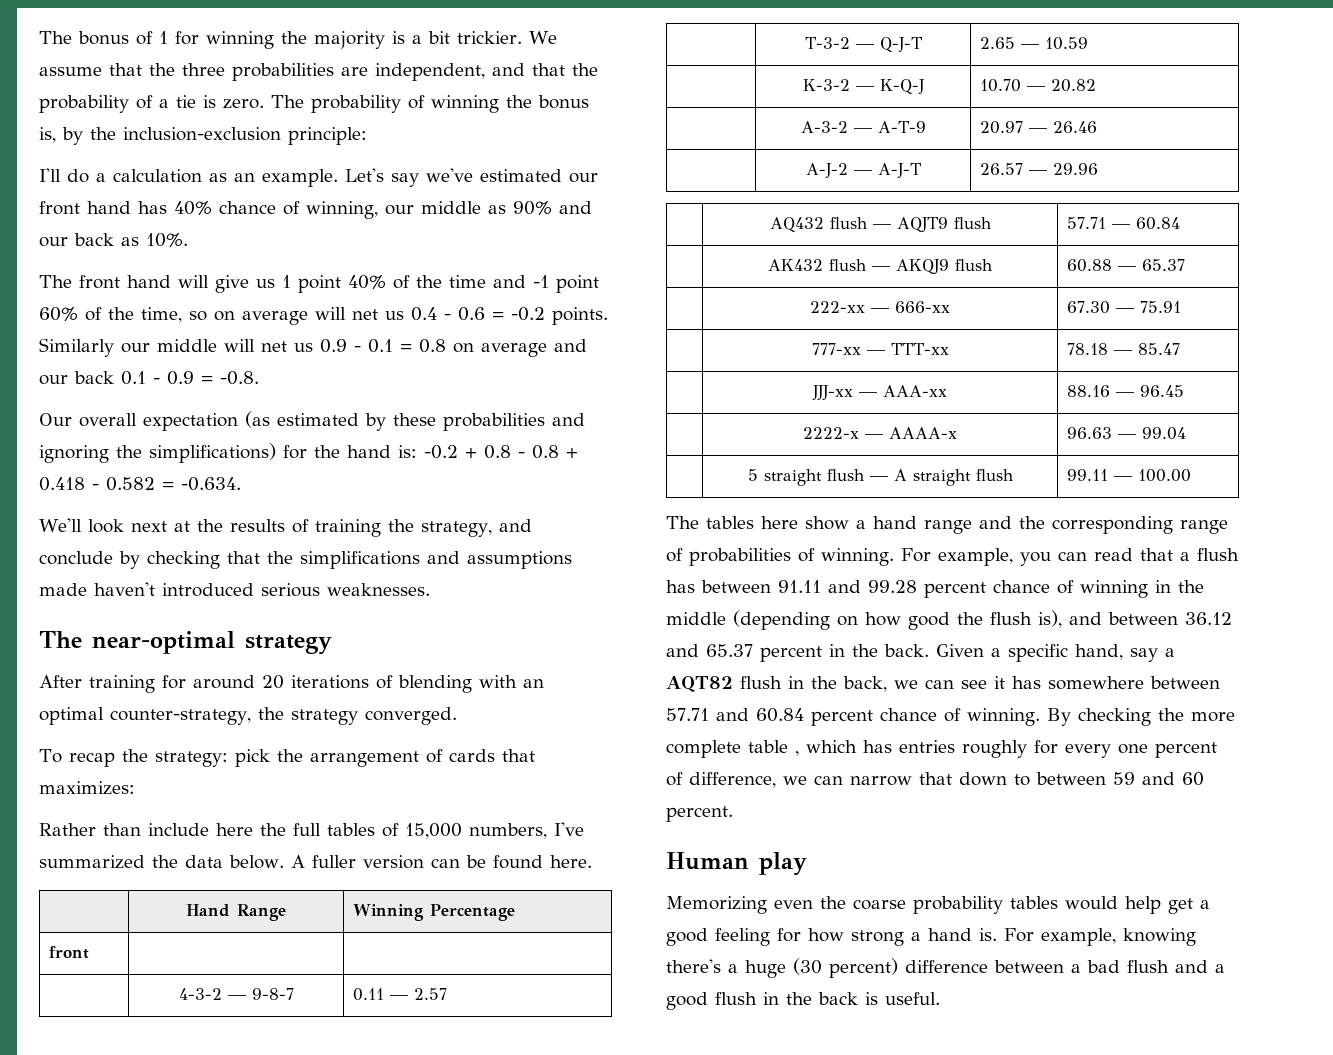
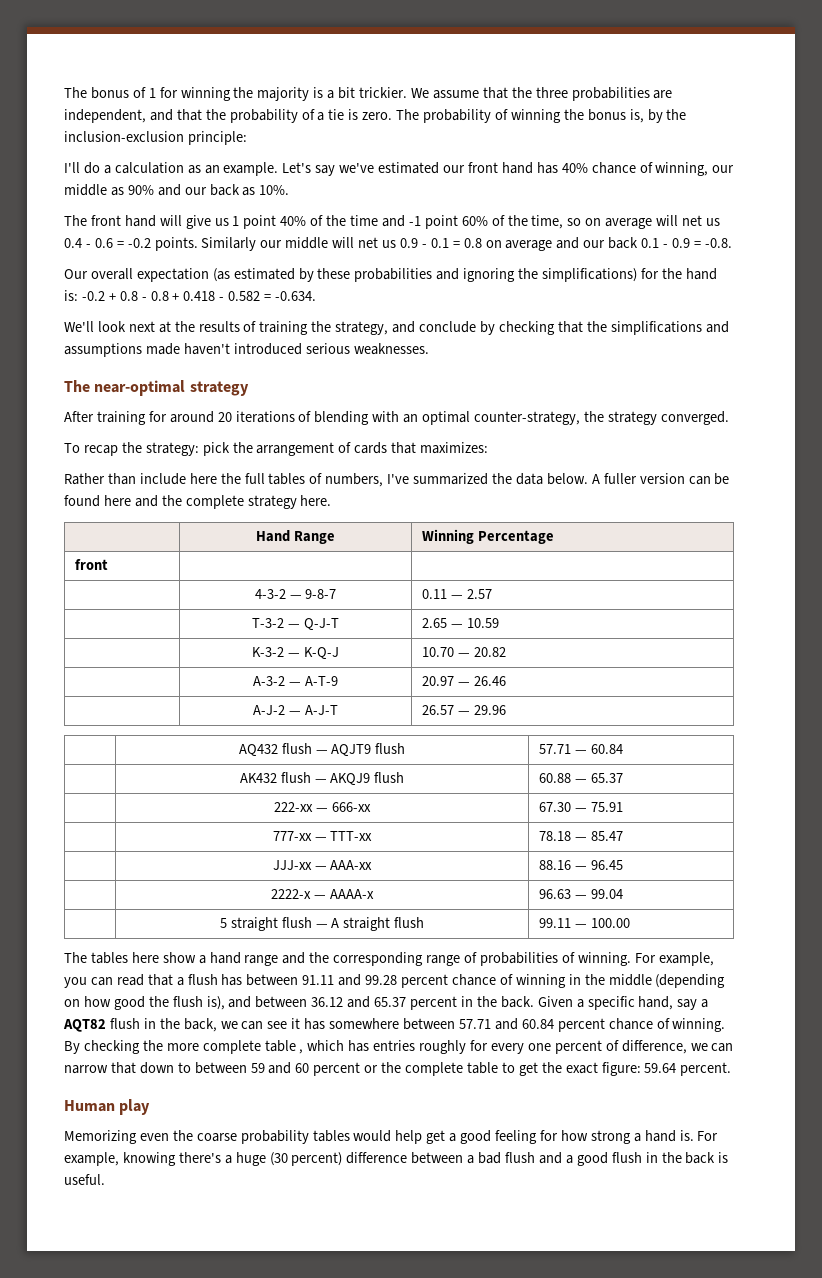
- Rather than include here the full tables of 15,000 numbers, I've summarized the data below.
+ Rather than include here the full tables of numbers, I've summarized the data below.
- A fuller version can be found here.
+ A fuller version can be found here and the complete strategy here.
- By checking the more complete table , which has entries roughly for every one percent of difference, we can narrow that down to between 59 and 60 percent.
+ By checking the more complete table , which has entries roughly for every one percent of difference, we can narrow that down to between 59 and 60 percent or the complete table to get the exact figure: 59.64 percent.

